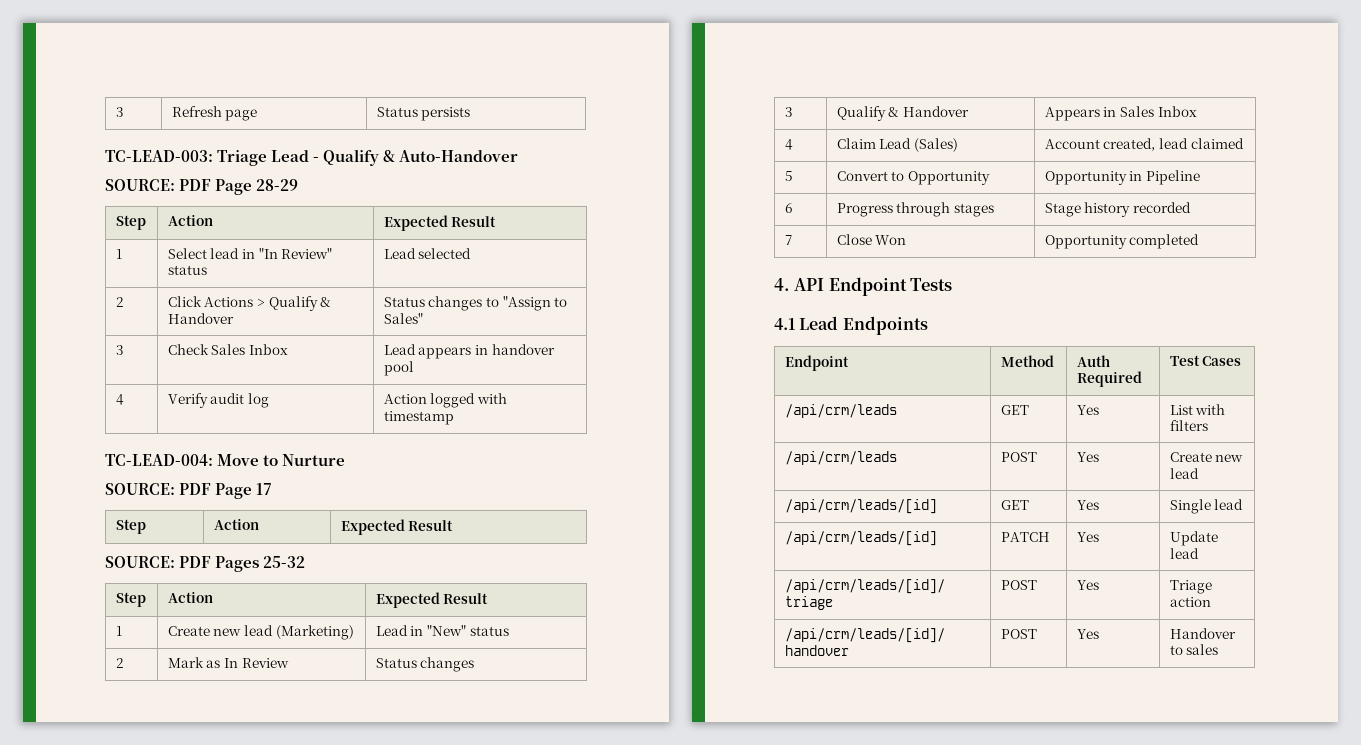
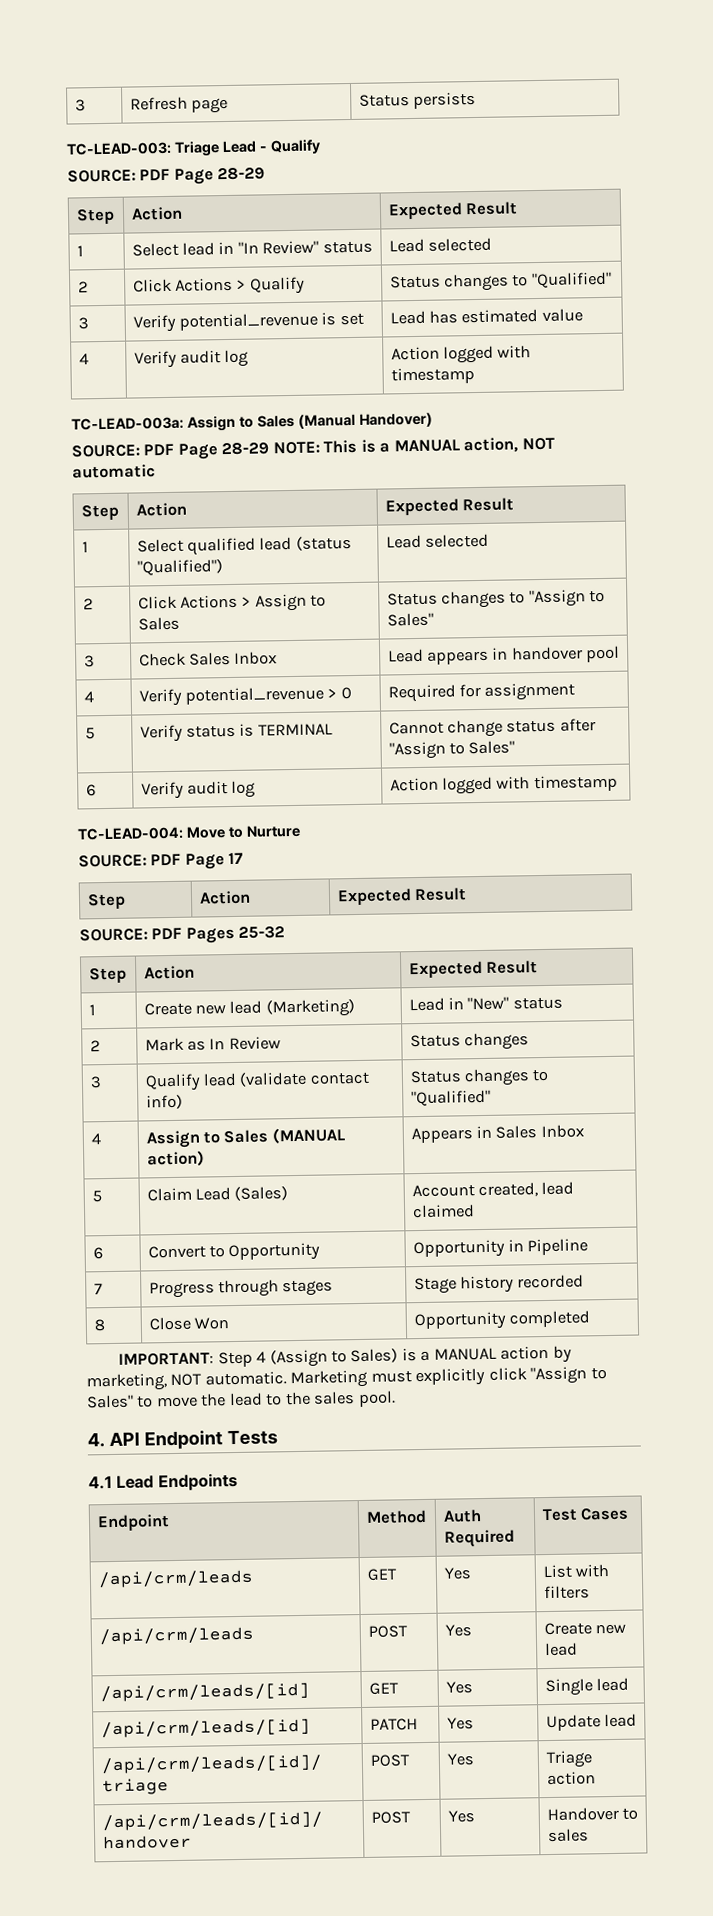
- TC-LEAD-003: Triage Lead - Qualify & Auto-Handover
+ TC-LEAD-003: Triage Lead - Qualify
- 2 | Click Actions > Qualify & Handover | Status changes to "Assign to Sales"
+ 2 | Click Actions > Qualify | Status changes to "Qualified"
+ 3 | Verify potential_revenue is set | Lead has estimated value
+ 4 | Verify audit log | Action logged with timestamp
+ TC-LEAD-003a: Assign to Sales (Manual Handover)
+ SOURCE: PDF Page 28-29 NOTE: This is a MANUAL action, NOT automatic
+ Step | Action | Expected Result
+ 1 | Select qualified lead (status "Qualified") | Lead selected
+ 2 | Click Actions > Assign to Sales | Status changes to "Assign to Sales"
- 4 | Verify audit log | Action logged with timestamp
+ 4 | Verify potential_revenue > 0 | Required for assignment
+ 5 | Verify status is TERMINAL | Cannot change status after "Assign to Sales"
+ 6 | Verify audit log | Action logged with timestamp
- 3 | Qualify & Handover | Appears in Sales Inbox
+ 3 | Qualify lead (validate contact info) | Status changes to "Qualified"
+ 4 | Assign to Sales (MANUAL action) | Appears in Sales Inbox
- 4 | Claim Lead (Sales) | Account created, lead claimed
+ 5 | Claim Lead (Sales) | Account created, lead claimed
- 5 | Convert to Opportunity | Opportunity in Pipeline
+ 6 | Convert to Opportunity | Opportunity in Pipeline
- 6 | Progress through stages | Stage history recorded
+ 7 | Progress through stages | Stage history recorded
- 7 | Close Won | Opportunity completed
+ 8 | Close Won | Opportunity completed
+ IMPORTANT: Step 4 (Assign to Sales) is a MANUAL action by marketing, NOT automatic. Marketing must explicitly click "Assign to Sales" to move the lead to the sales pool.

